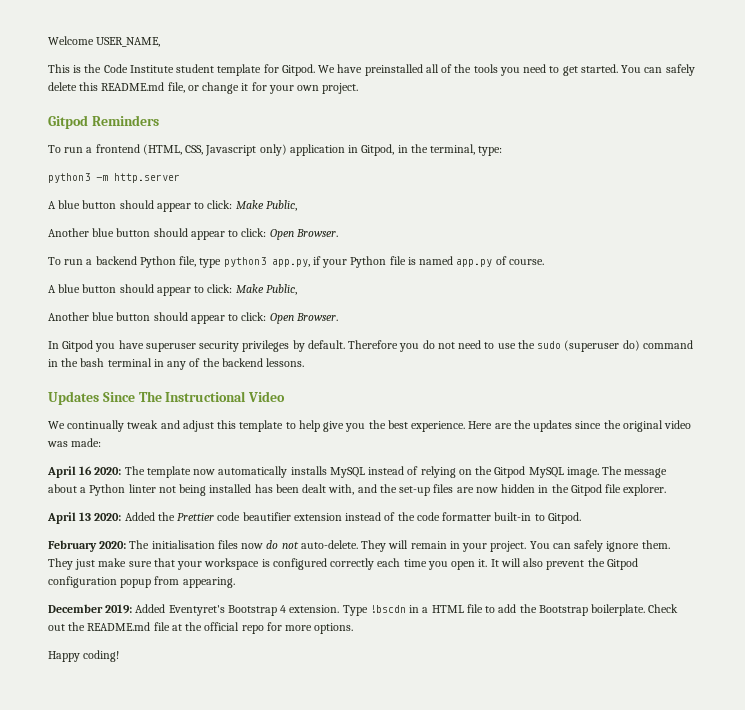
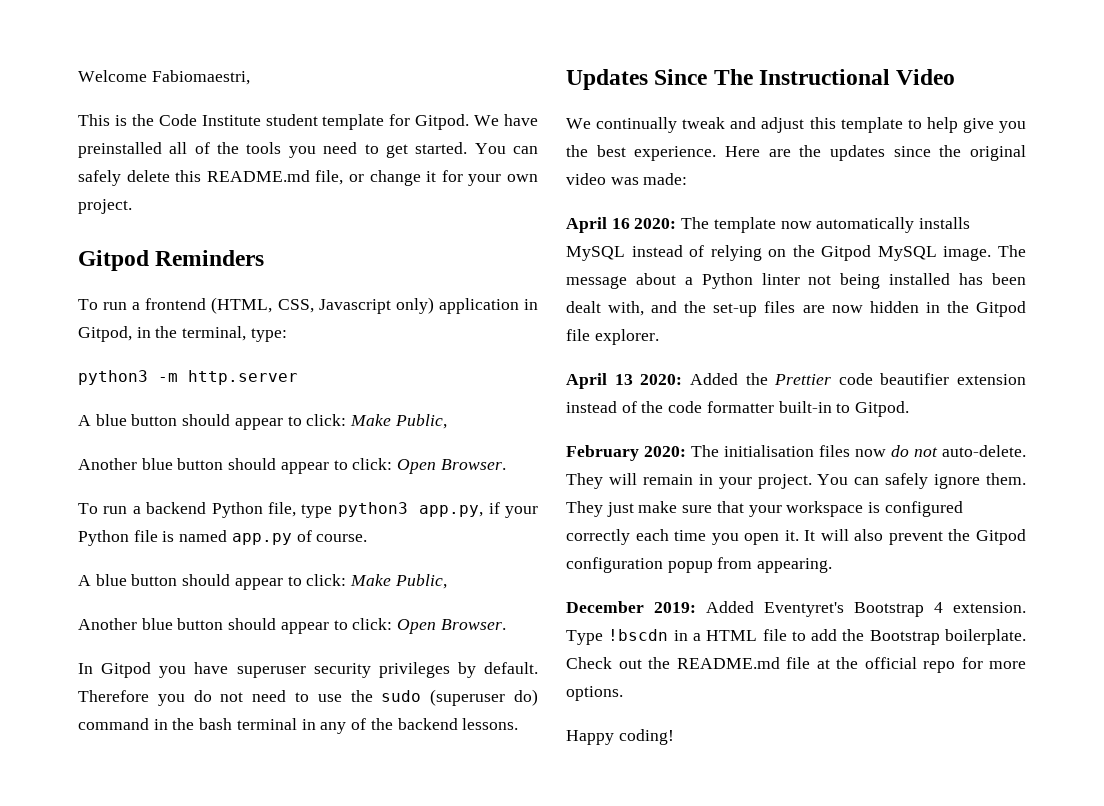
- Welcome USER_NAME,
+ Welcome Fabiomaestri,

